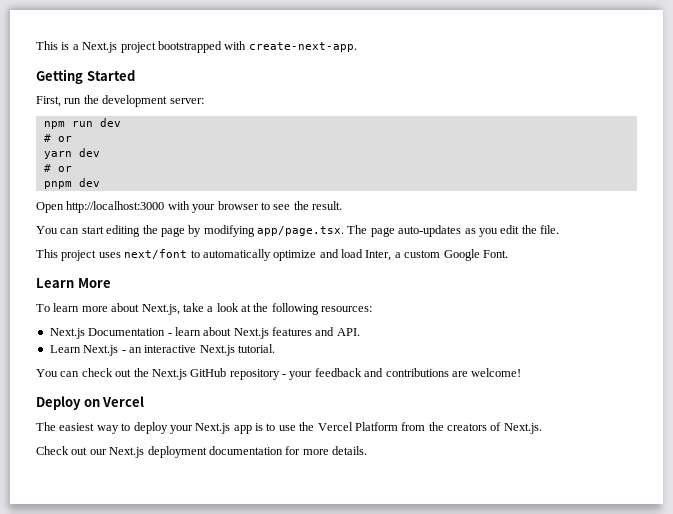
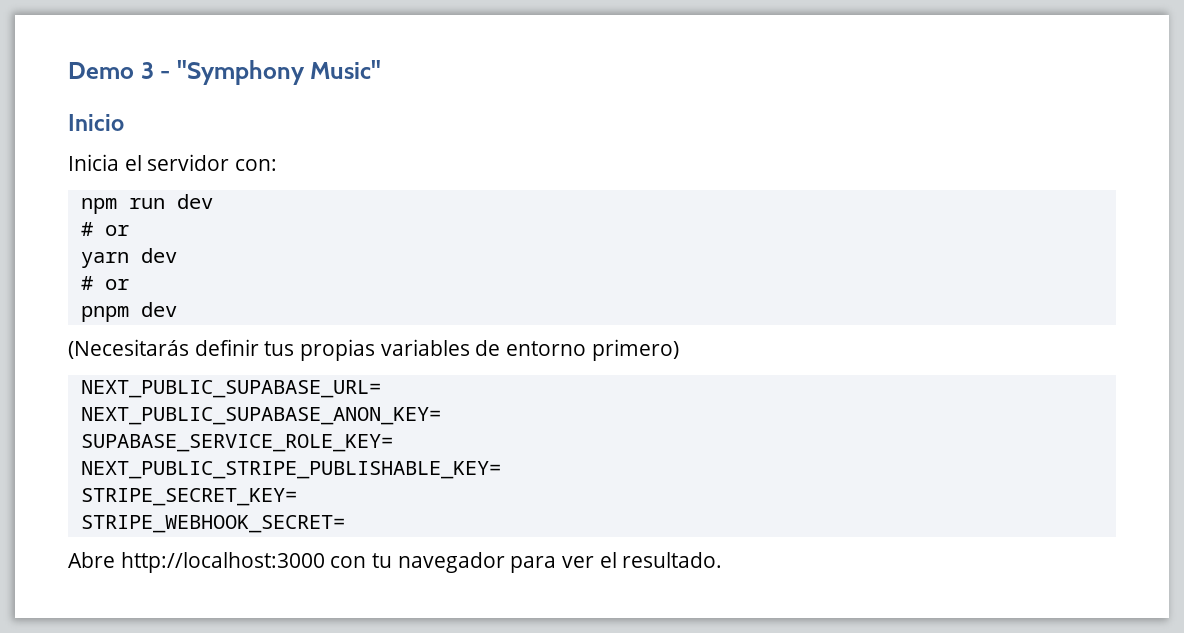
- This is a Next.js project bootstrapped with create-next-app.
- Getting Started
- First, run the development server:
+ Demo 3 - "Symphony Music"
+ Inicio
+ Inicia el servidor con:
- Open http://localhost:3000 with your browser to see the result.
- You can start editing the page by modifying app/page.tsx. The page auto-updates as you edit the file.
- This project uses next/font to automatically optimize and load Inter, a custom Google Font.
- Learn More
- To learn more about Next.js, take a look at the following resources:
- Next.js Documentation - learn about Next.js features and API.
- Learn Next.js - an interactive Next.js tutorial.
- You can check out the Next.js GitHub repository - your feedback and contributions are welcome!
- Deploy on Vercel
- The easiest way to deploy your Next.js app is to use the Vercel Platform from the creators of Next.js.
- Check out our Next.js deployment documentation for more details.
+ (Necesitarás definir tus propias variables de entorno primero)
+ NEXT_PUBLIC_SUPABASE_URL=
+ NEXT_PUBLIC_SUPABASE_ANON_KEY=
+ SUPABASE_SERVICE_ROLE_KEY=
+ NEXT_PUBLIC_STRIPE_PUBLISHABLE_KEY=
+ STRIPE_SECRET_KEY=
+ STRIPE_WEBHOOK_SECRET=
+ Abre http://localhost:3000 con tu navegador para ver el resultado.

